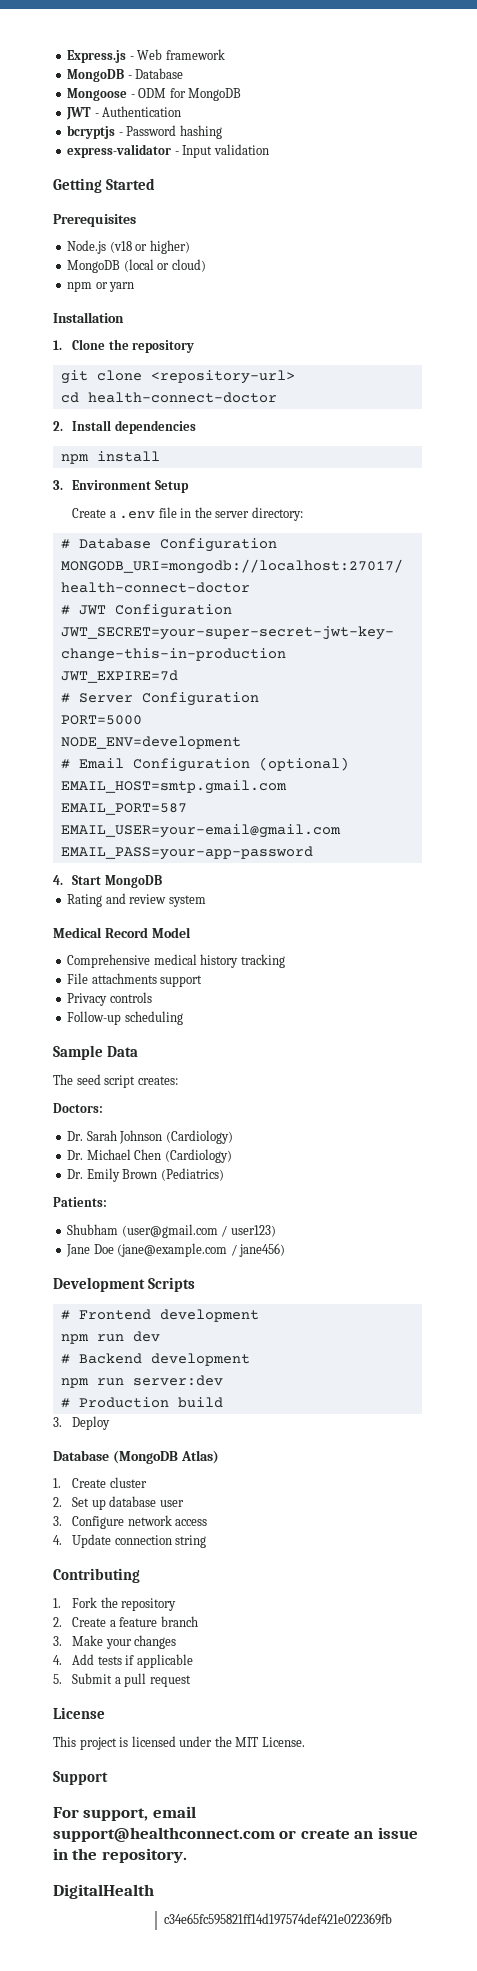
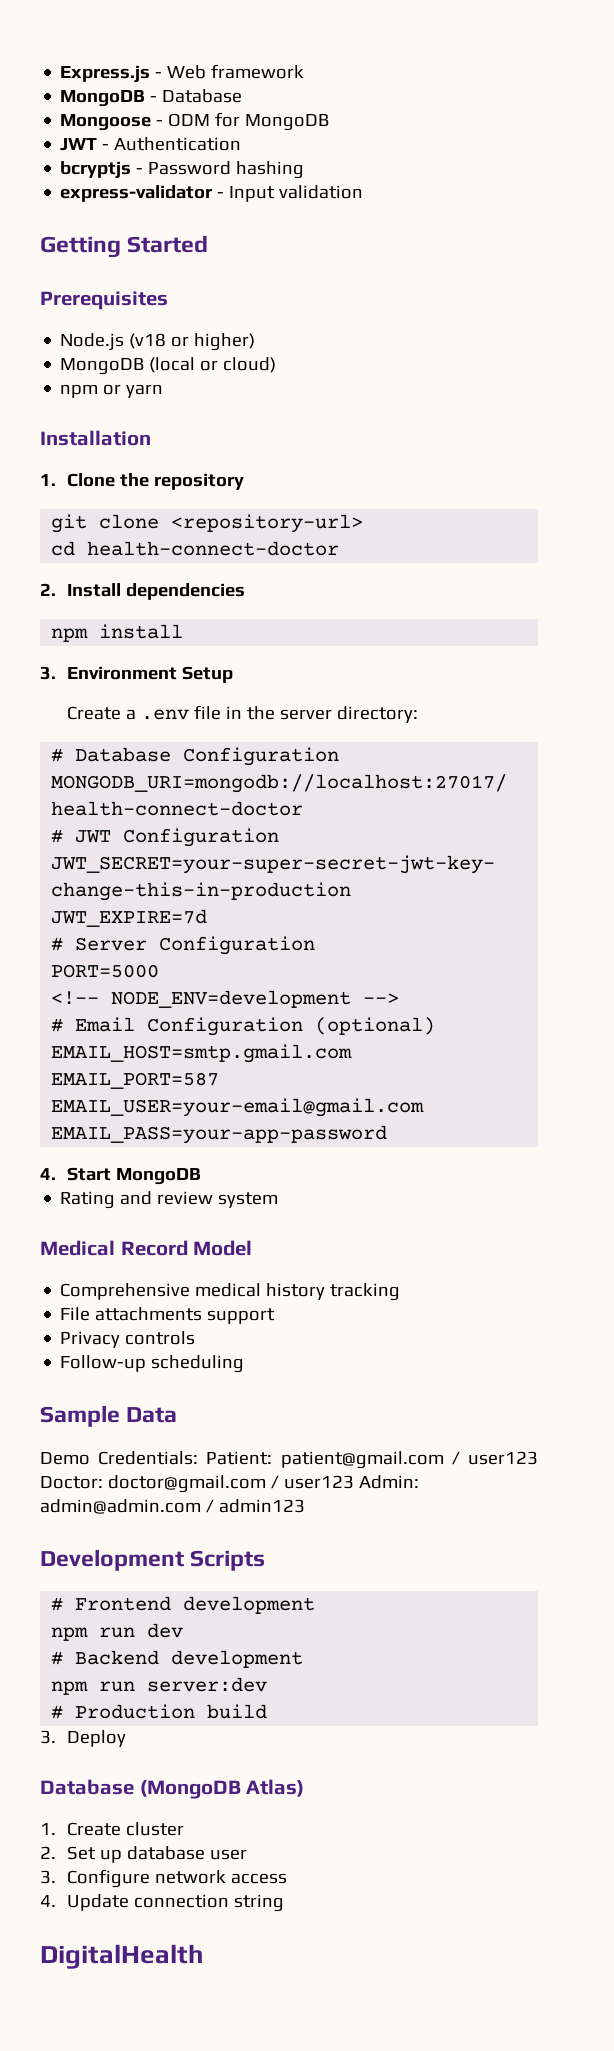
- NODE_ENV=development
+ <!-- NODE_ENV=development -->
- The seed script creates:
- Doctors:
- Dr. Sarah Johnson (Cardiology)
- Dr. Michael Chen (Cardiology)
- Dr. Emily Brown (Pediatrics)
- Patients:
- Shubham (user@gmail.com / user123)
- Jane Doe (jane@example.com / jane456)
+ Demo Credentials: Patient: patient@gmail.com / user123 Doctor: doctor@gmail.com / user123 Admin: admin@admin.com / admin123
- Contributing
- 1. Fork the repository
- 2. Create a feature branch
- 3. Make your changes
- 4. Add tests if applicable
- 5. Submit a pull request
- License
- This project is licensed under the MIT License.
- Support
- For support, email support@healthconnect.com or create an issue in the repository.
- c34e65fc595821ff14d197574def421e022369fb

